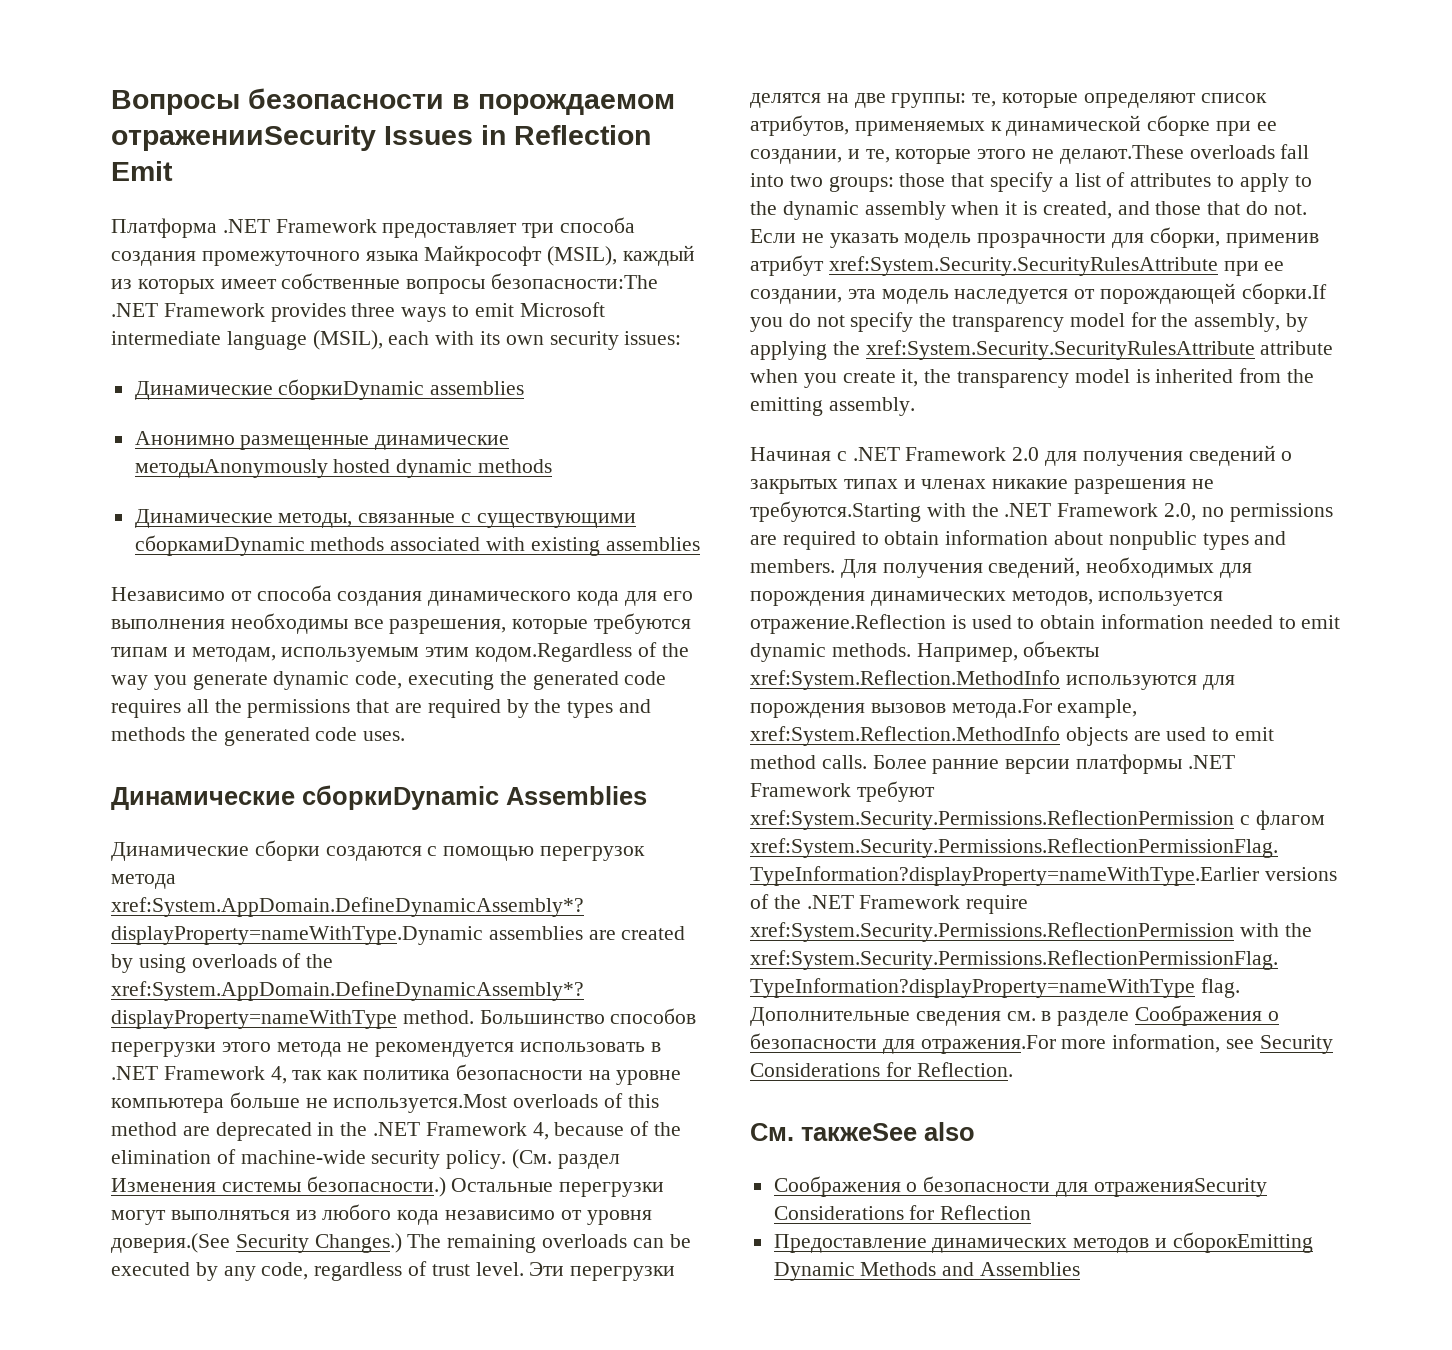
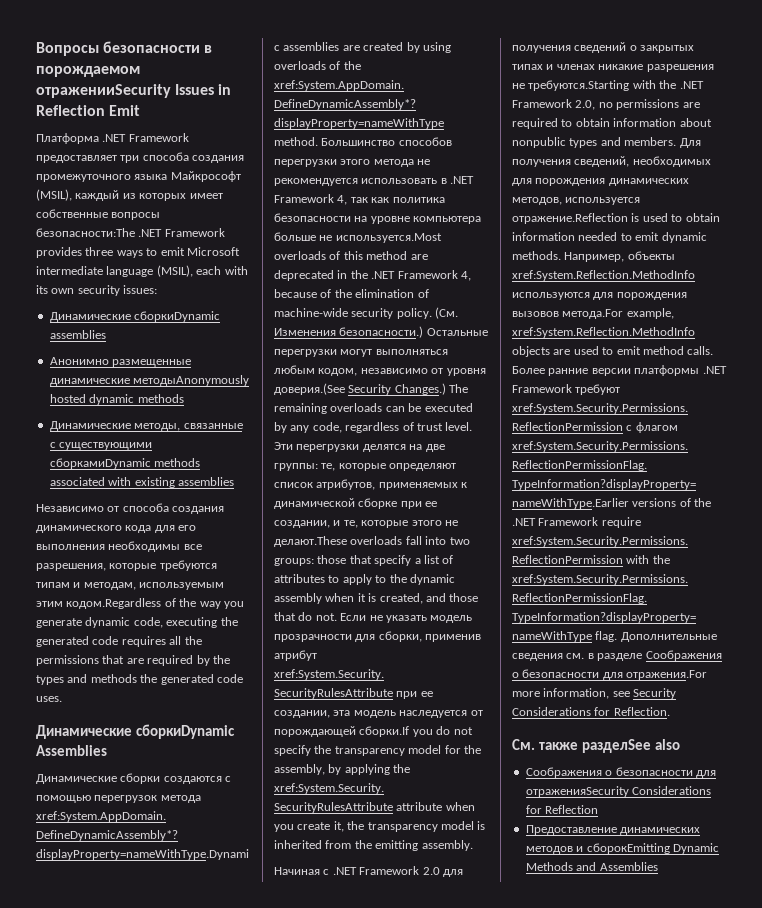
- (См. раздел Изменения системы безопасности.)
+ (См. Изменения безопасности.)
- Остальные перегрузки могут выполняться из любого кода независимо от уровня доверия.(See Security Changes.)
+ Остальные перегрузки могут выполняться любым кодом, независимо от уровня доверия.(See Security Changes.)
- См. такжеSee also
+ См. также разделSee also

